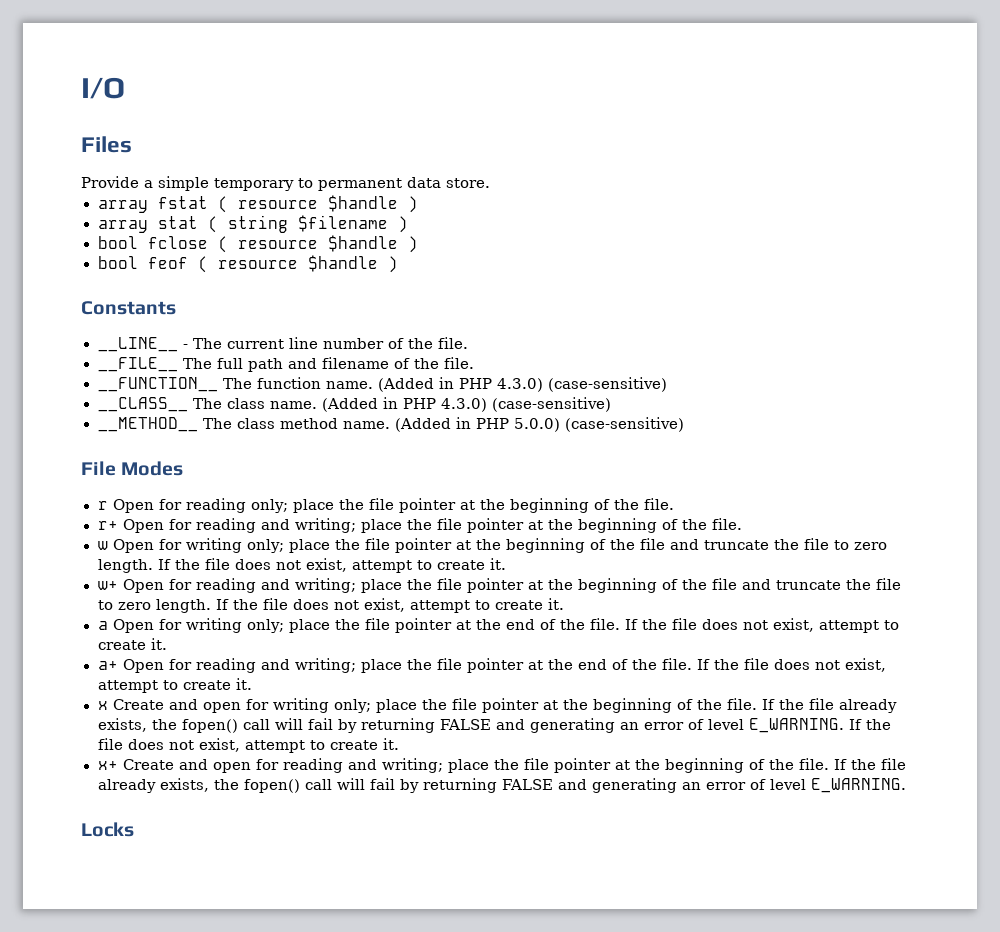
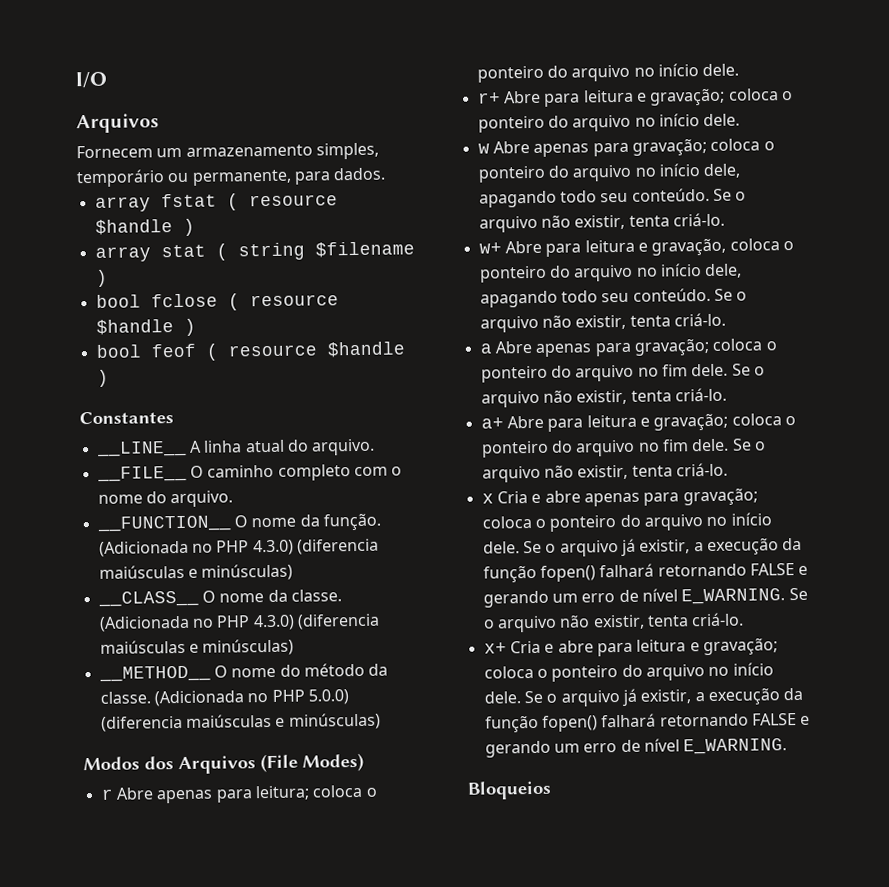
  I/O
- Files
- Provide a simple temporary to permanent data store.
+ Arquivos
+ Fornecem um armazenamento simples, temporário ou permanente, para dados.
- Constants
+ Constantes
- __LINE__ - The current line number of the file.
- __FILE__ The full path and filename of the file.
- __FUNCTION__ The function name. (Added in PHP 4.3.0) (case-sensitive)
- __CLASS__ The class name. (Added in PHP 4.3.0) (case-sensitive)
- __METHOD__ The class method name. (Added in PHP 5.0.0) (case-sensitive)
- File Modes
- r Open for reading only; place the file pointer at the beginning of the file.
- r+ Open for reading and writing; place the file pointer at the beginning of the file.
- w Open for writing only; place the file pointer at the beginning of the file and truncate the file to zero length. If the file does not exist, attempt to create it.
- w+ Open for reading and writing; place the file pointer at the beginning of the file and truncate the file to zero length. If the file does not exist, attempt to create it.
- a Open for writing only; place the file pointer at the end of the file. If the file does not exist, attempt to create it.
- a+ Open for reading and writing; place the file pointer at the end of the file. If the file does not exist, attempt to create it.
- x Create and open for writing only; place the file pointer at the beginning of the file. If the file already exists, the fopen() call will fail by returning FALSE and generating an error of level E_WARNING. If the file does not exist, attempt to create it.
- x+ Create and open for reading and writing; place the file pointer at the beginning of the file. If the file already exists, the fopen() call will fail by returning FALSE and generating an error of level E_WARNING.
+ __LINE__ A linha atual do arquivo.
+ __FILE__ O caminho completo com o nome do arquivo.
+ __FUNCTION__ O nome da função. (Adicionada no PHP 4.3.0) (diferencia maiúsculas e minúsculas)
+ __CLASS__ O nome da classe. (Adicionada no PHP 4.3.0) (diferencia maiúsculas e minúsculas)
+ __METHOD__ O nome do método da classe. (Adicionada no PHP 5.0.0) (diferencia maiúsculas e minúsculas)
+ Modos dos Arquivos (File Modes)
+ r Abre apenas para leitura; coloca o ponteiro do arquivo no início dele.
+ r+ Abre para leitura e gravação; coloca o ponteiro do arquivo no início dele.
+ w Abre apenas para gravação; coloca o ponteiro do arquivo no início dele, apagando todo seu conteúdo. Se o arquivo não existir, tenta criá-lo.
+ w+ Abre para leitura e gravação, coloca o ponteiro do arquivo no início dele, apagando todo seu conteúdo. Se o arquivo não existir, tenta criá-lo.
+ a Abre apenas para gravação; coloca o ponteiro do arquivo no fim dele. Se o arquivo não existir, tenta criá-lo.
+ a+ Abre para leitura e gravação; coloca o ponteiro do arquivo no fim dele. Se o arquivo não existir, tenta criá-lo.
+ x Cria e abre apenas para gravação; coloca o ponteiro do arquivo no início dele. Se o arquivo já existir, a execução da função fopen() falhará retornando FALSE e gerando um erro de nível E_WARNING. Se o arquivo não existir, tenta criá-lo.
+ x+ Cria e abre para leitura e gravação; coloca o ponteiro do arquivo no início dele. Se o arquivo já existir, a execução da função fopen() falhará retornando FALSE e gerando um erro de nível E_WARNING.
- Locks
+ Bloqueios

